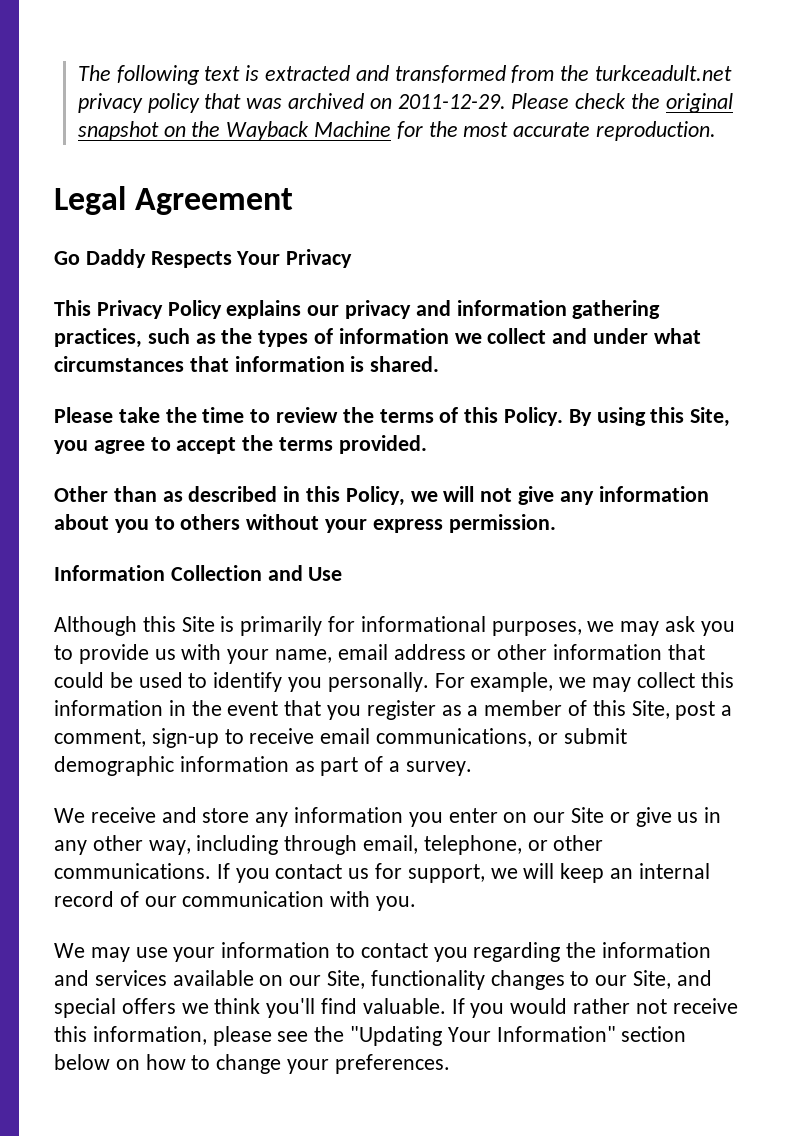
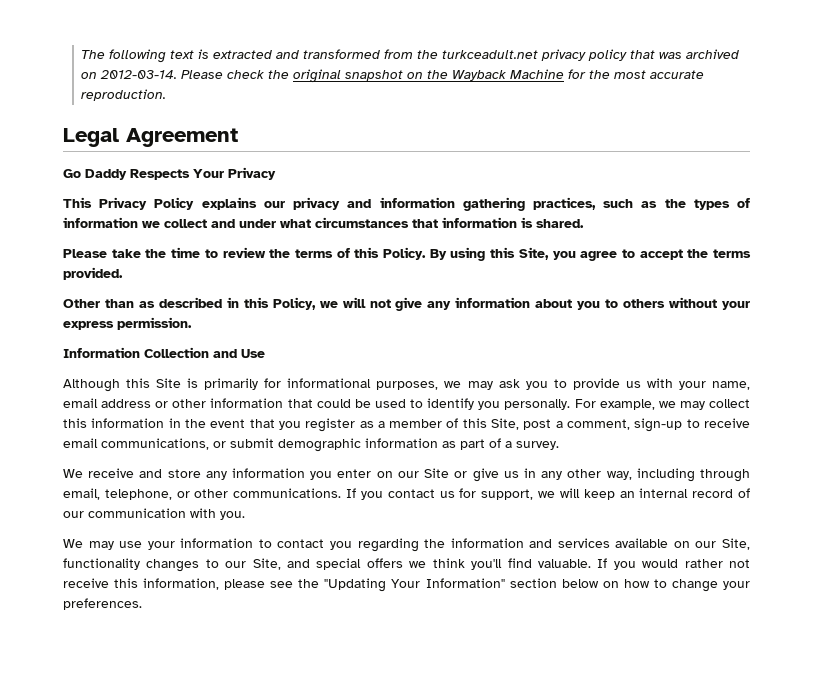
- The following text is extracted and transformed from the turkceadult.net privacy policy that was archived on 2011-12-29.
+ The following text is extracted and transformed from the turkceadult.net privacy policy that was archived on 2012-03-14.

